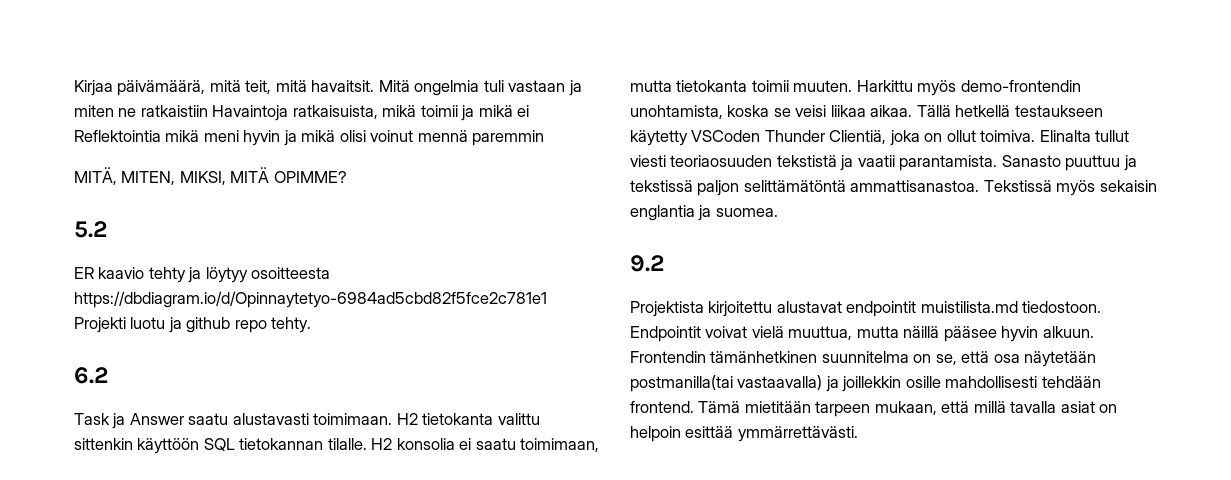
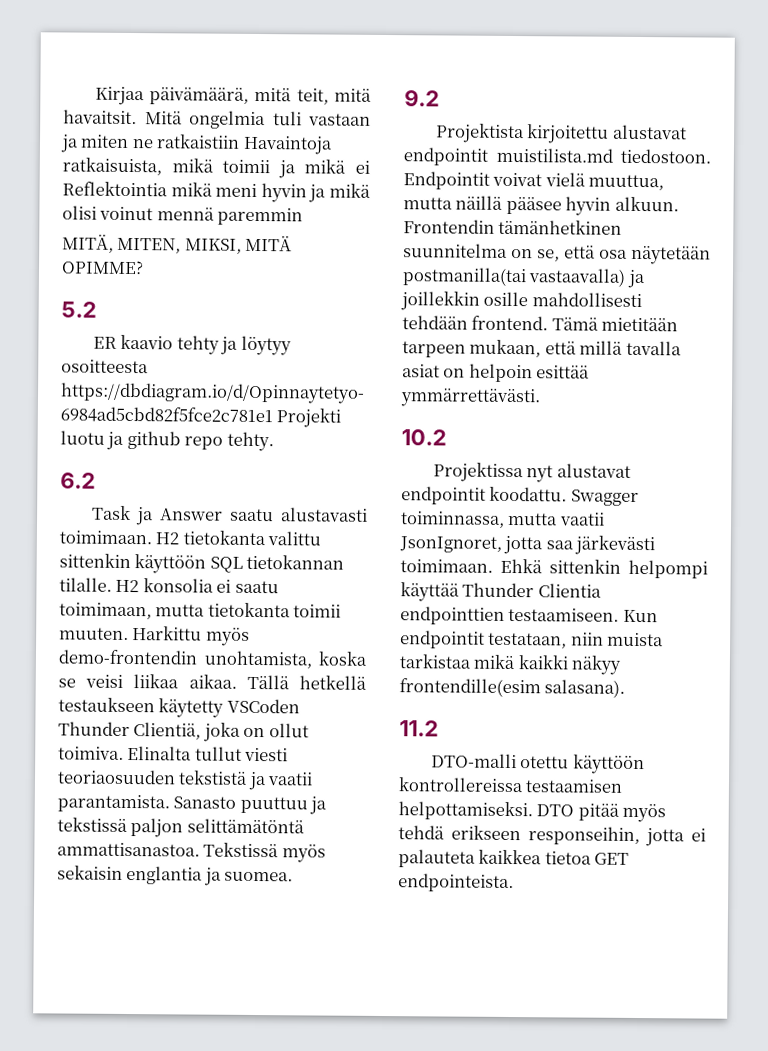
+ 10.2
+ Projektissa nyt alustavat endpointit koodattu. Swagger toiminnassa, mutta vaatii JsonIgnoret, jotta saa järkevästi toimimaan. Ehkä sittenkin helpompi käyttää Thunder Clientia endpointtien testaamiseen. Kun endpointit testataan, niin muista tarkistaa mikä kaikki näkyy frontendille(esim salasana).
+ 11.2
+ DTO-malli otettu käyttöön kontrollereissa testaamisen helpottamiseksi. DTO pitää myös tehdä erikseen responseihin, jotta ei palauteta kaikkea tietoa GET endpointeista.

